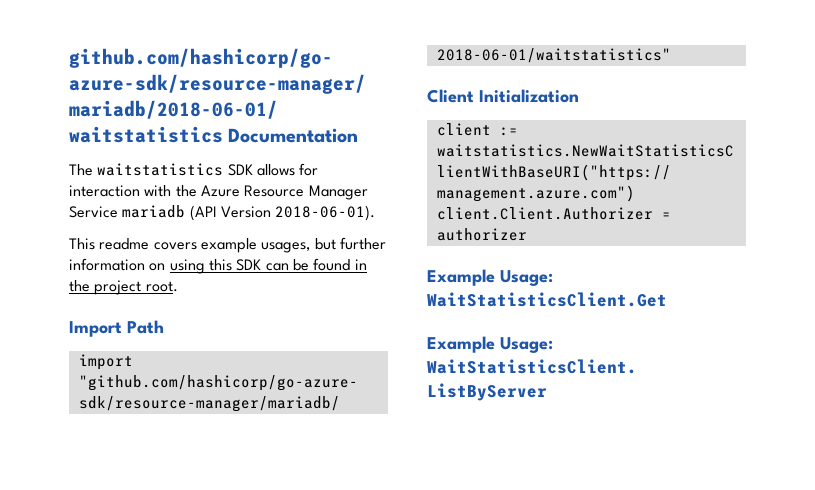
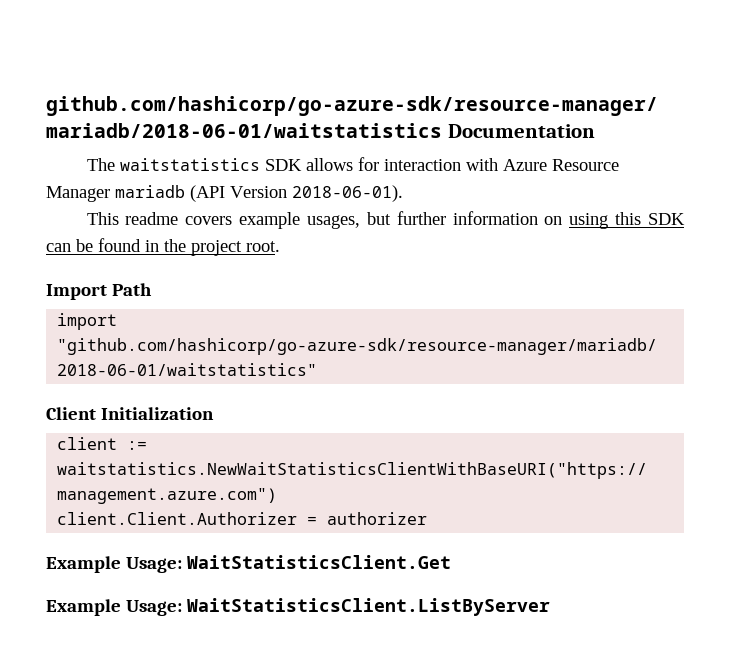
- The waitstatistics SDK allows for interaction with the Azure Resource Manager Service mariadb (API Version 2018-06-01).
+ The waitstatistics SDK allows for interaction with Azure Resource Manager mariadb (API Version 2018-06-01).

